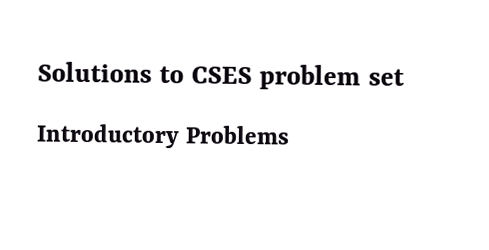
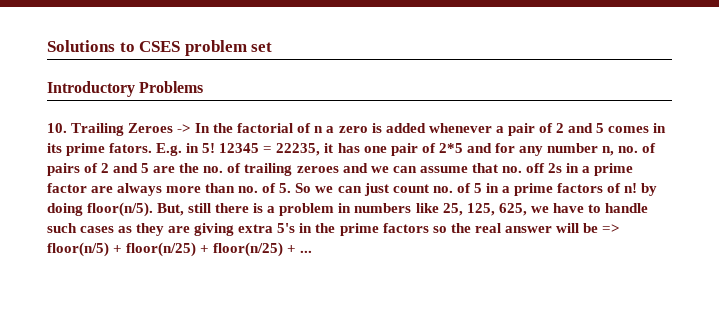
+ 10. Trailing Zeroes -> In the factorial of n a zero is added whenever a pair of 2 and 5 comes in its prime fators. E.g. in 5! 12345 = 22235, it has one pair of 2*5 and for any number n, no. of pairs of 2 and 5 are the no. of trailing zeroes and we can assume that no. off 2s in a prime factor are always more than no. of 5. So we can just count no. of 5 in a prime factors of n! by doing floor(n/5). But, still there is a problem in numbers like 25, 125, 625, we have to handle such cases as they are giving extra 5's in the prime factors so the real answer will be => floor(n/5) + floor(n/25) + floor(n/25) + ...

